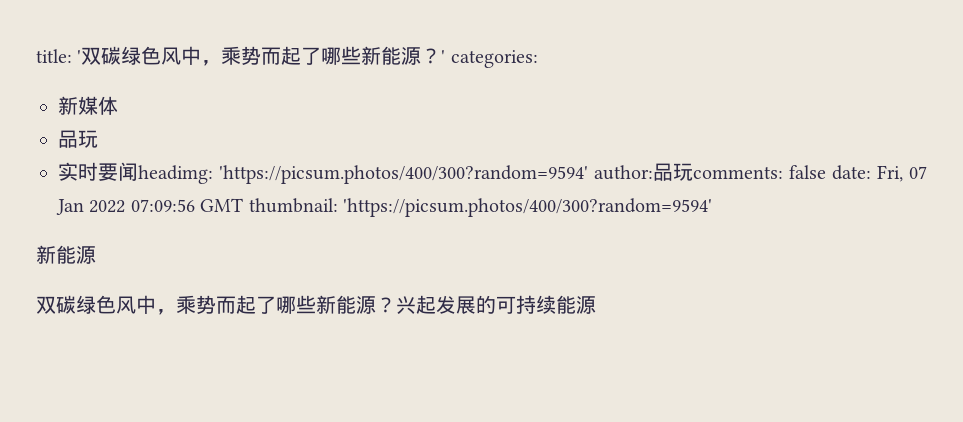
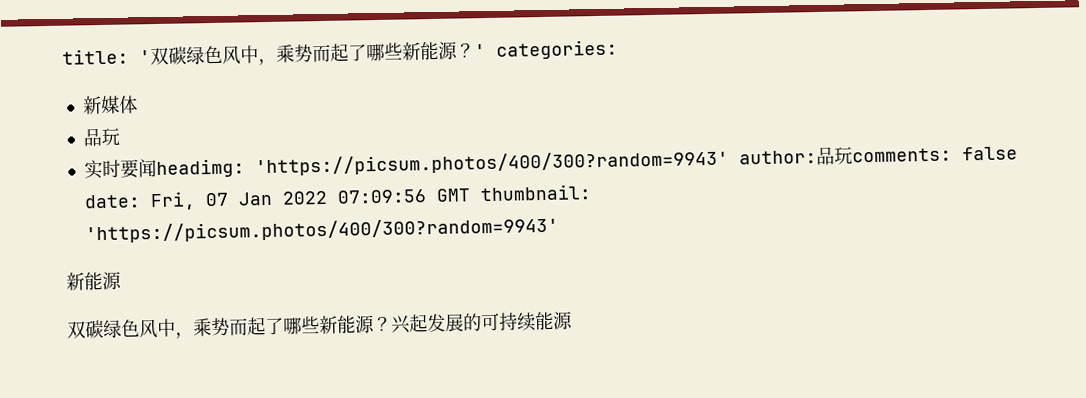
- 实时要闻headimg: 'https://picsum.photos/400/300?random=9594' author:品玩comments: false date: Fri, 07 Jan 2022 07:09:56 GMT thumbnail: 'https://picsum.photos/400/300?random=9594'
+ 实时要闻headimg: 'https://picsum.photos/400/300?random=9943' author:品玩comments: false date: Fri, 07 Jan 2022 07:09:56 GMT thumbnail: 'https://picsum.photos/400/300?random=9943'

